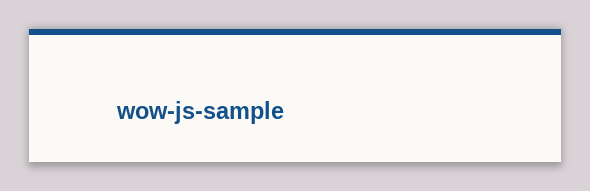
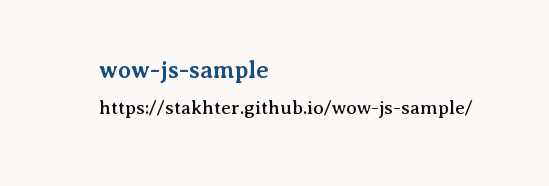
+ https://stakhter.github.io/wow-js-sample/

